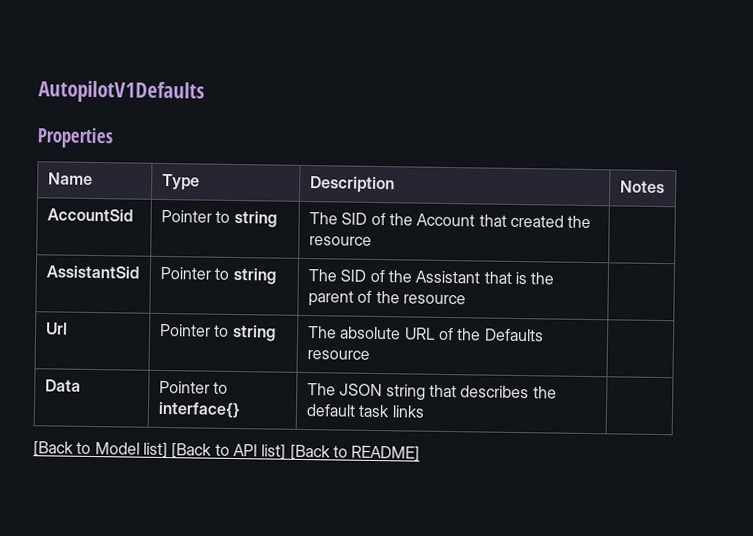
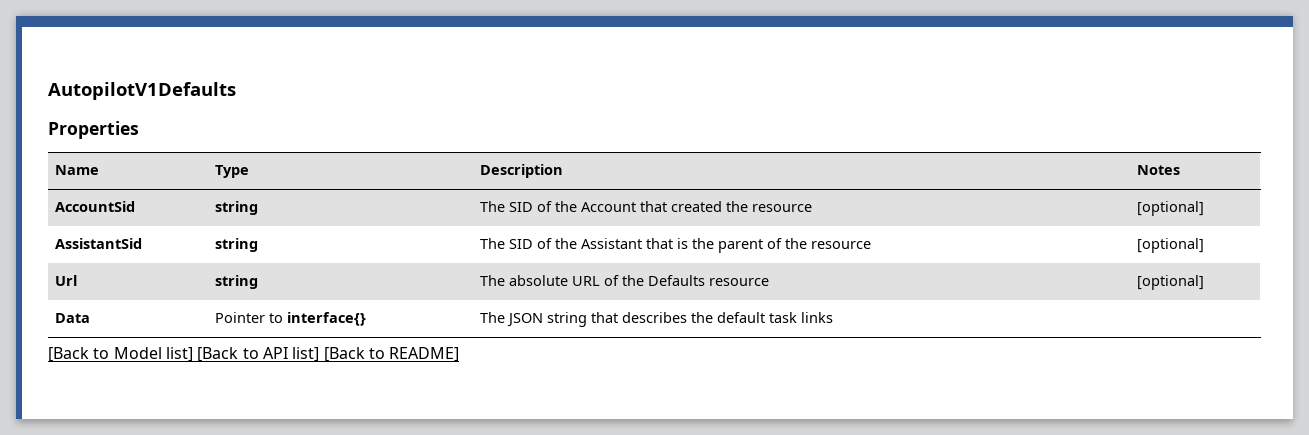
- AccountSid | Pointer to string | The SID of the Account that created the resource |
+ AccountSid | string | The SID of the Account that created the resource | [optional]
- AssistantSid | Pointer to string | The SID of the Assistant that is the parent of the resource |
+ AssistantSid | string | The SID of the Assistant that is the parent of the resource | [optional]
- Url | Pointer to string | The absolute URL of the Defaults resource |
+ Url | string | The absolute URL of the Defaults resource | [optional]

